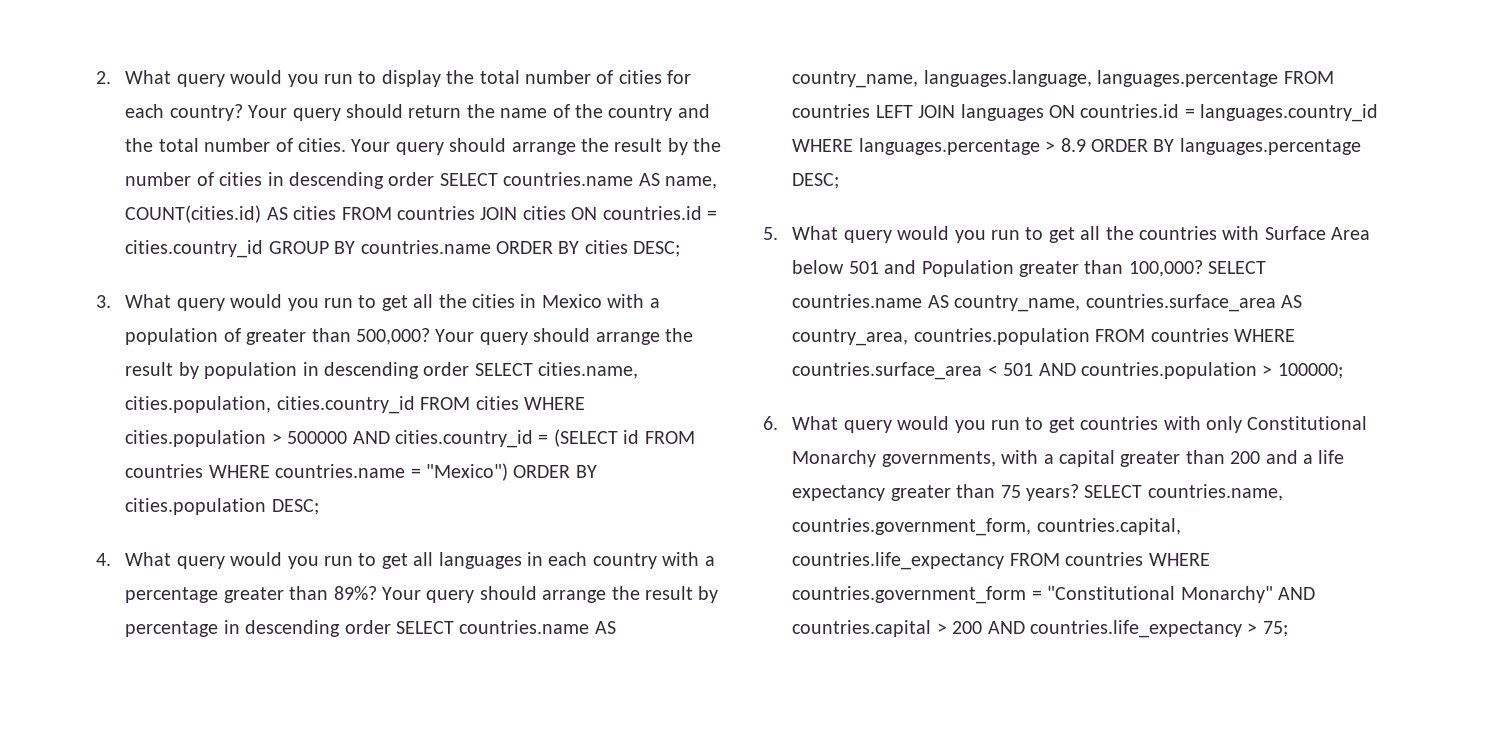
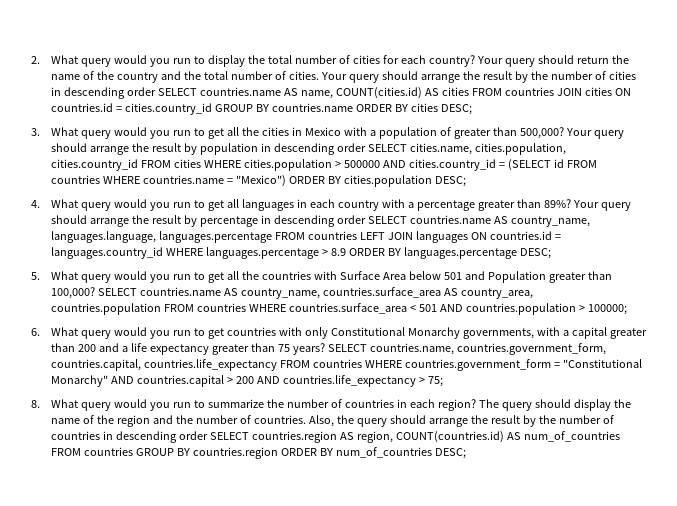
+ 8. What query would you run to summarize the number of countries in each region? The query should display the name of the region and the number of countries. Also, the query should arrange the result by the number of countries in descending order SELECT countries.region AS region, COUNT(countries.id) AS num_of_countries FROM countries GROUP BY countries.region ORDER BY num_of_countries DESC;

